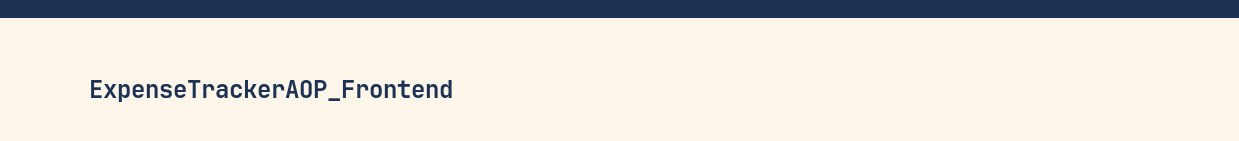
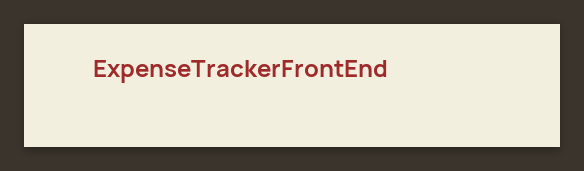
- ExpenseTrackerAOP_Frontend
+ ExpenseTrackerFrontEnd

